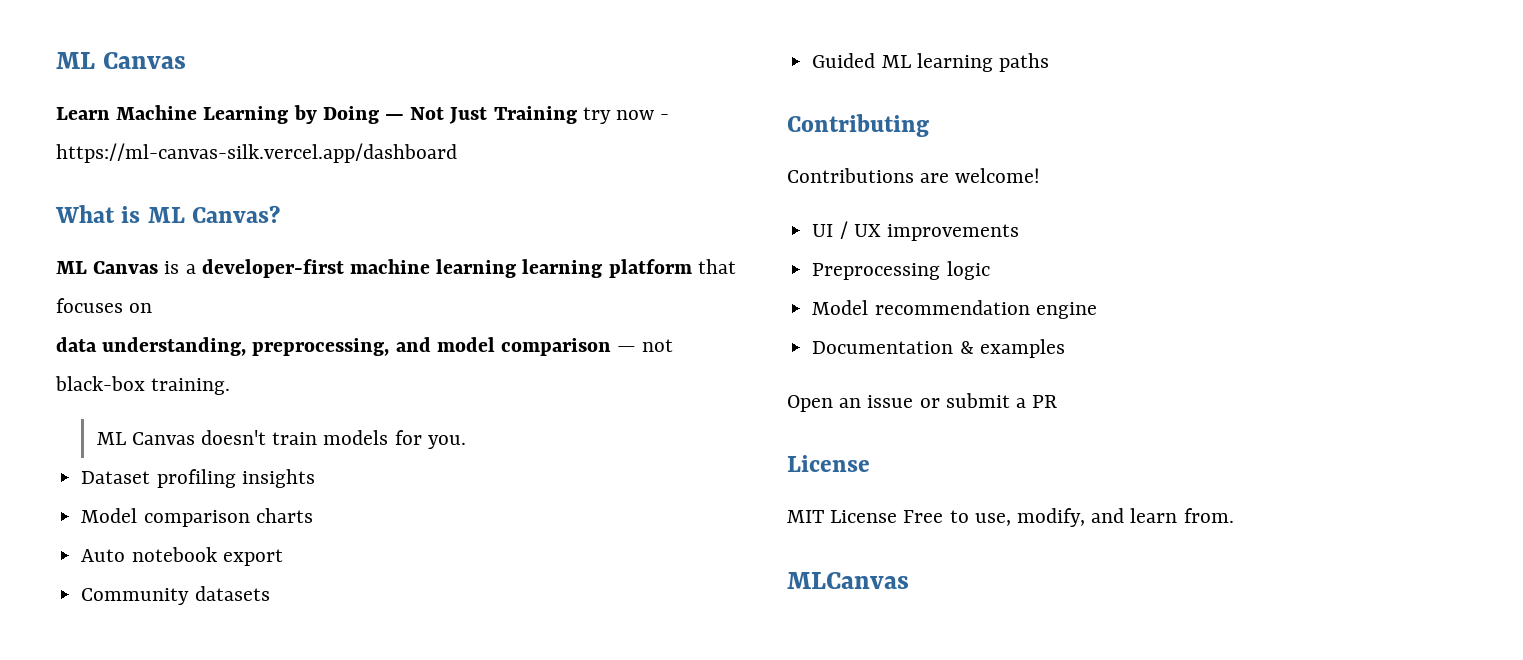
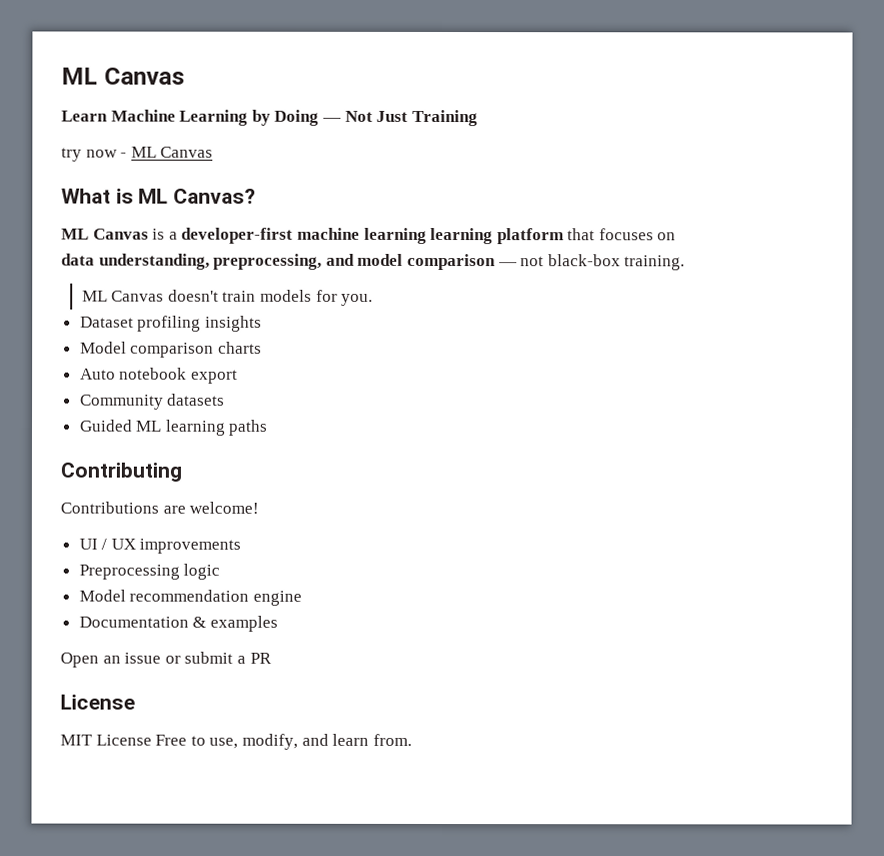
- Learn Machine Learning by Doing — Not Just Training try now - https://ml-canvas-silk.vercel.app/dashboard
+ Learn Machine Learning by Doing — Not Just Training
+ try now - ML Canvas
- MLCanvas

